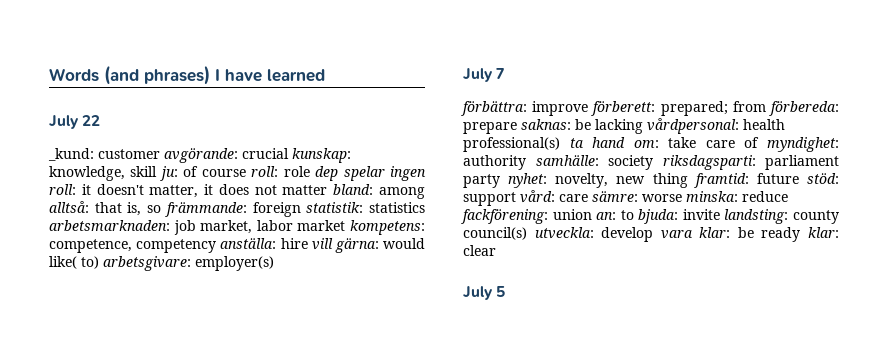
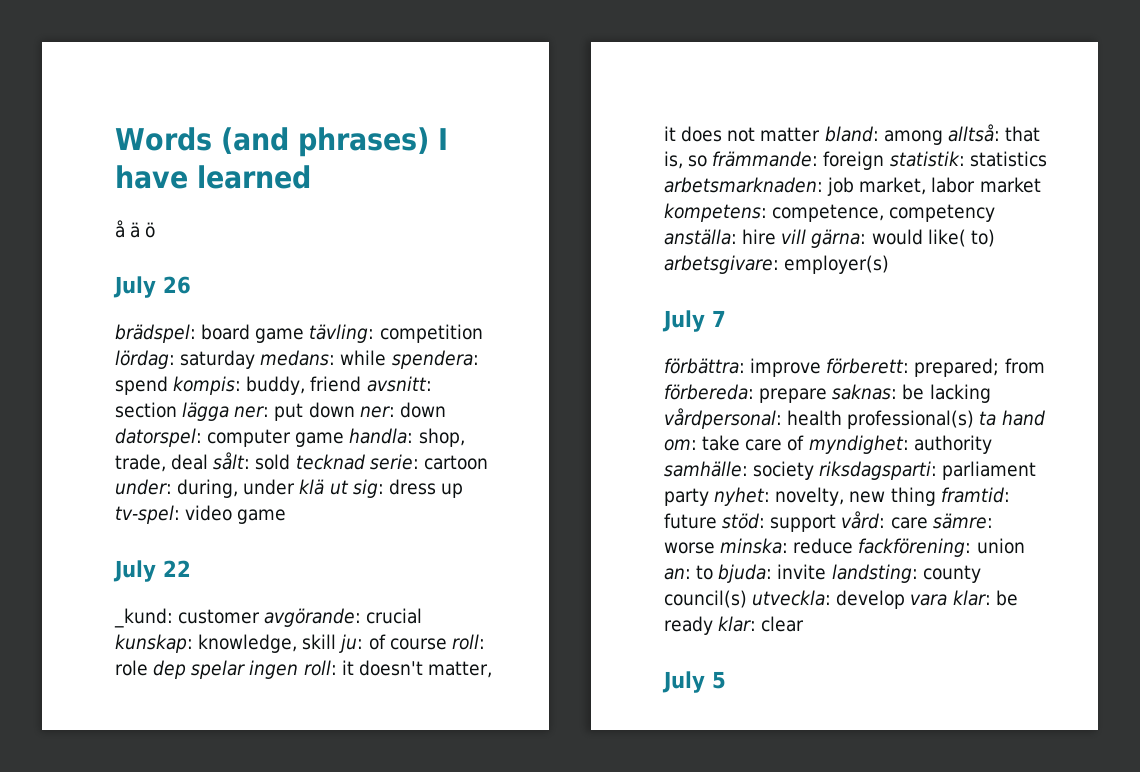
+ å ä ö
+ July 26
+ brädspel: board game tävling: competition lördag: saturday medans: while spendera: spend kompis: buddy, friend avsnitt: section lägga ner: put down ner: down datorspel: computer game handla: shop, trade, deal sålt: sold tecknad serie: cartoon under: during, under klä ut sig: dress up tv-spel: video game

